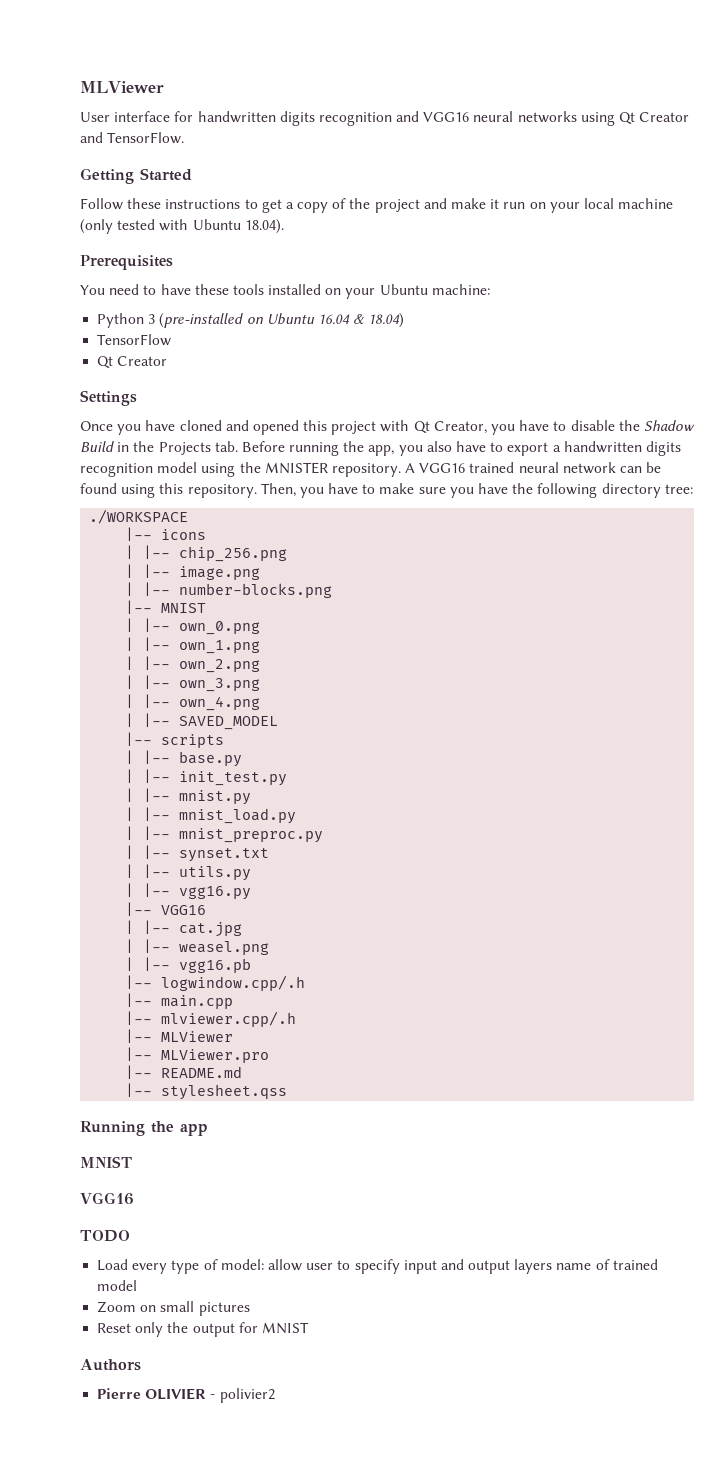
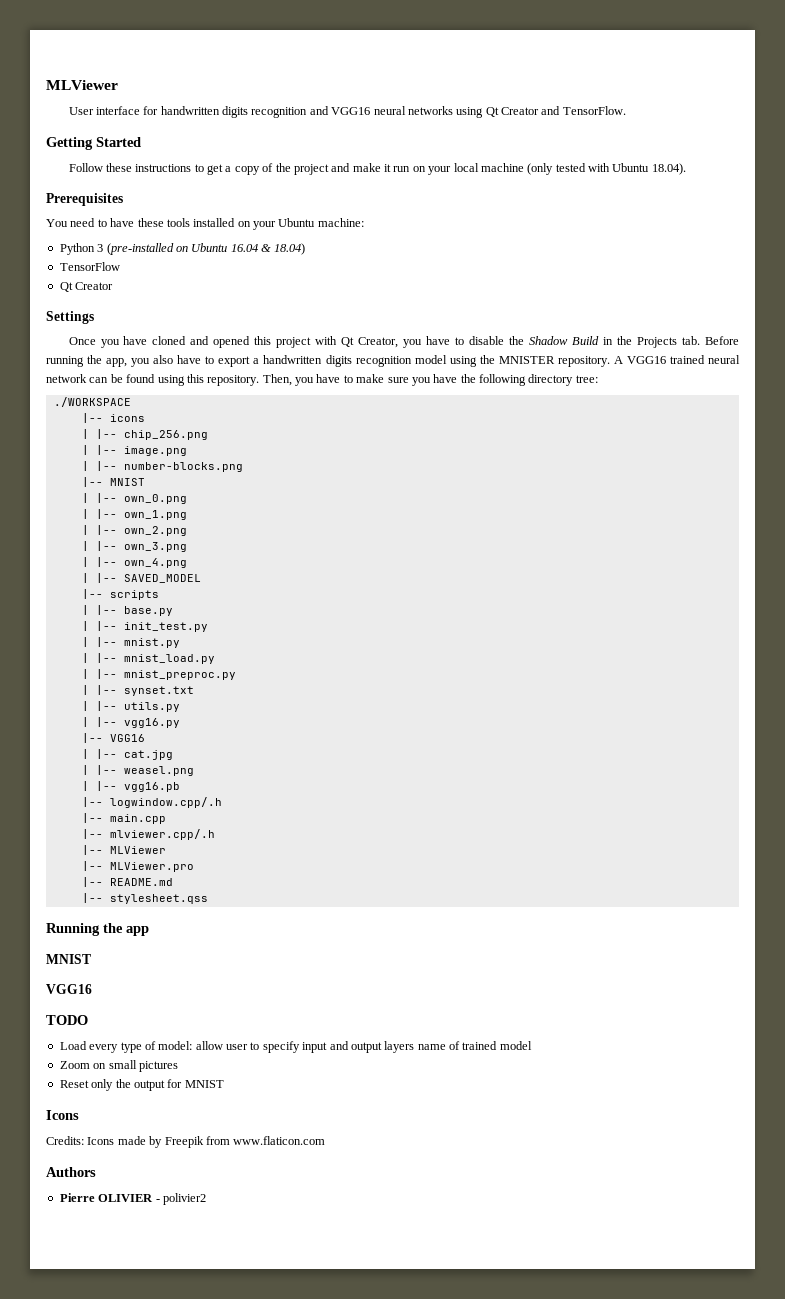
  Reset only the output for MNIST
+ Icons
+ Credits: Icons made by Freepik from www.flaticon.com

